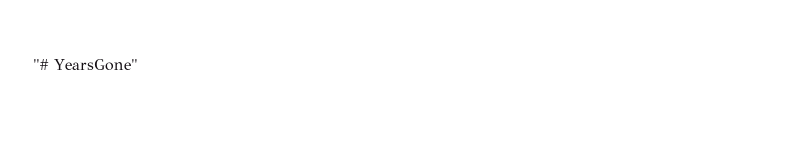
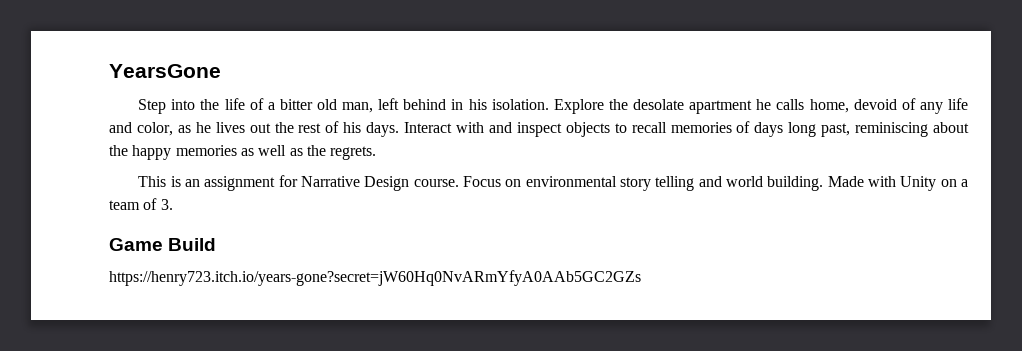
- "# YearsGone"
+ YearsGone
+ Step into the life of a bitter old man, left behind in his isolation. Explore the desolate apartment he calls home, devoid of any life and color, as he lives out the rest of his days. Interact with and inspect objects to recall memories of days long past, reminiscing about the happy memories as well as the regrets.
+ This is an assignment for Narrative Design course. Focus on environmental story telling and world building. Made with Unity on a team of 3.
+ Game Build
+ https://henry723.itch.io/years-gone?secret=jW60Hq0NvARmYfyA0AAb5GC2GZs

